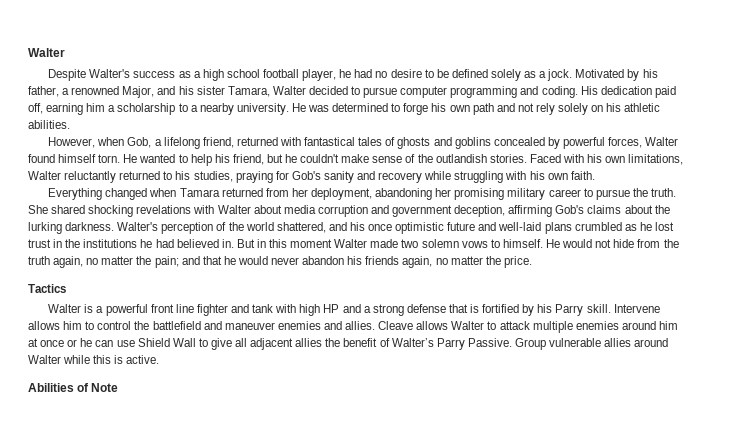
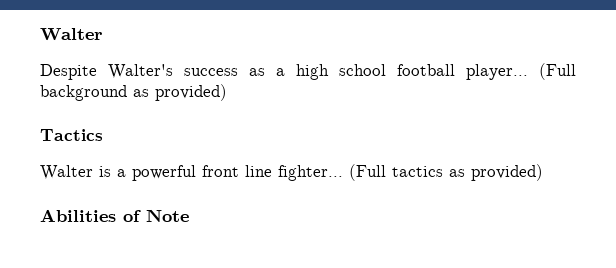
- Despite Walter's success as a high school football player, he had no desire to be defined solely as a jock. Motivated by his father, a renowned Major, and his sister Tamara, Walter decided to pursue computer programming and coding. His dedication paid off, earning him a scholarship to a nearby university. He was determined to forge his own path and not rely solely on his athletic abilities.
- However, when Gob, a lifelong friend, returned with fantastical tales of ghosts and goblins concealed by powerful forces, Walter found himself torn. He wanted to help his friend, but he couldn't make sense of the outlandish stories. Faced with his own limitations, Walter reluctantly returned to his studies, praying for Gob's sanity and recovery while struggling with his own faith.
- Everything changed when Tamara returned from her deployment, abandoning her promising military career to pursue the truth. She shared shocking revelations with Walter about media corruption and government deception, affirming Gob's claims about the lurking darkness. Walter's perception of the world shattered, and his once optimistic future and well-laid plans crumbled as he lost trust in the institutions he had believed in. But in this moment Walter made two solemn vows to himself. He would not hide from the truth again, no matter the pain; and that he would never abandon his friends again, no matter the price.
+ Despite Walter's success as a high school football player... (Full background as provided)
- Walter is a powerful front line fighter and tank with high HP and a strong defense that is fortified by his Parry skill. Intervene allows him to control the battlefield and maneuver enemies and allies. Cleave allows Walter to attack multiple enemies around him at once or he can use Shield Wall to give all adjacent allies the benefit of Walter’s Parry Passive. Group vulnerable allies around Walter while this is active.
+ Walter is a powerful front line fighter... (Full tactics as provided)

